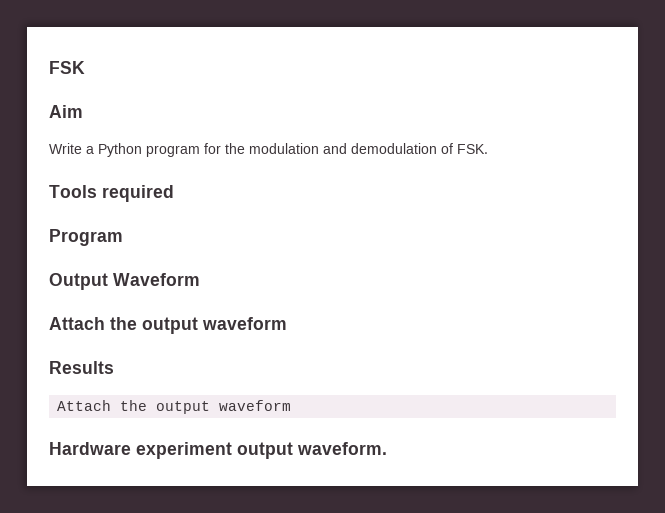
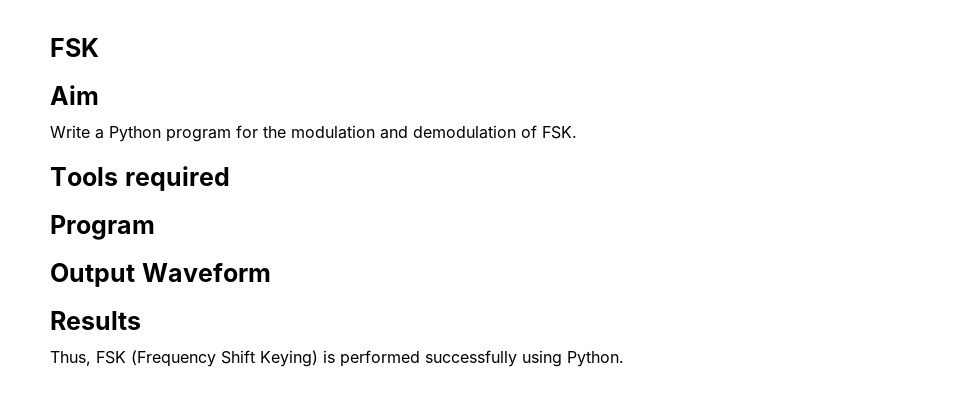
  Output Waveform
- Attach the output waveform
  Results
- Attach the output waveform
- Hardware experiment output waveform.
+ Thus, FSK (Frequency Shift Keying) is performed successfully using Python.

